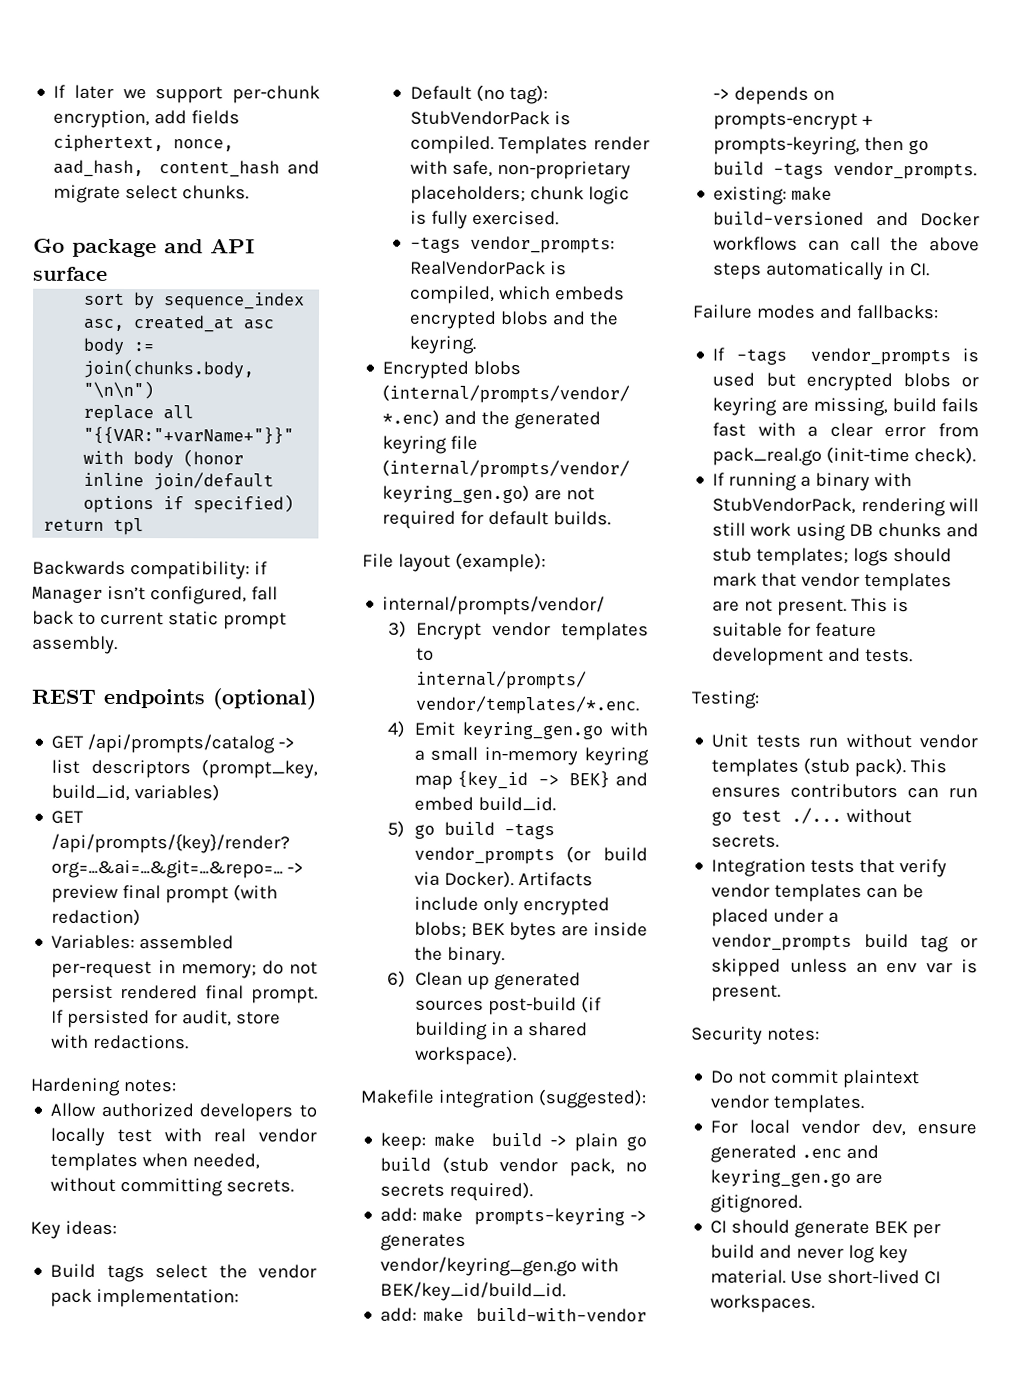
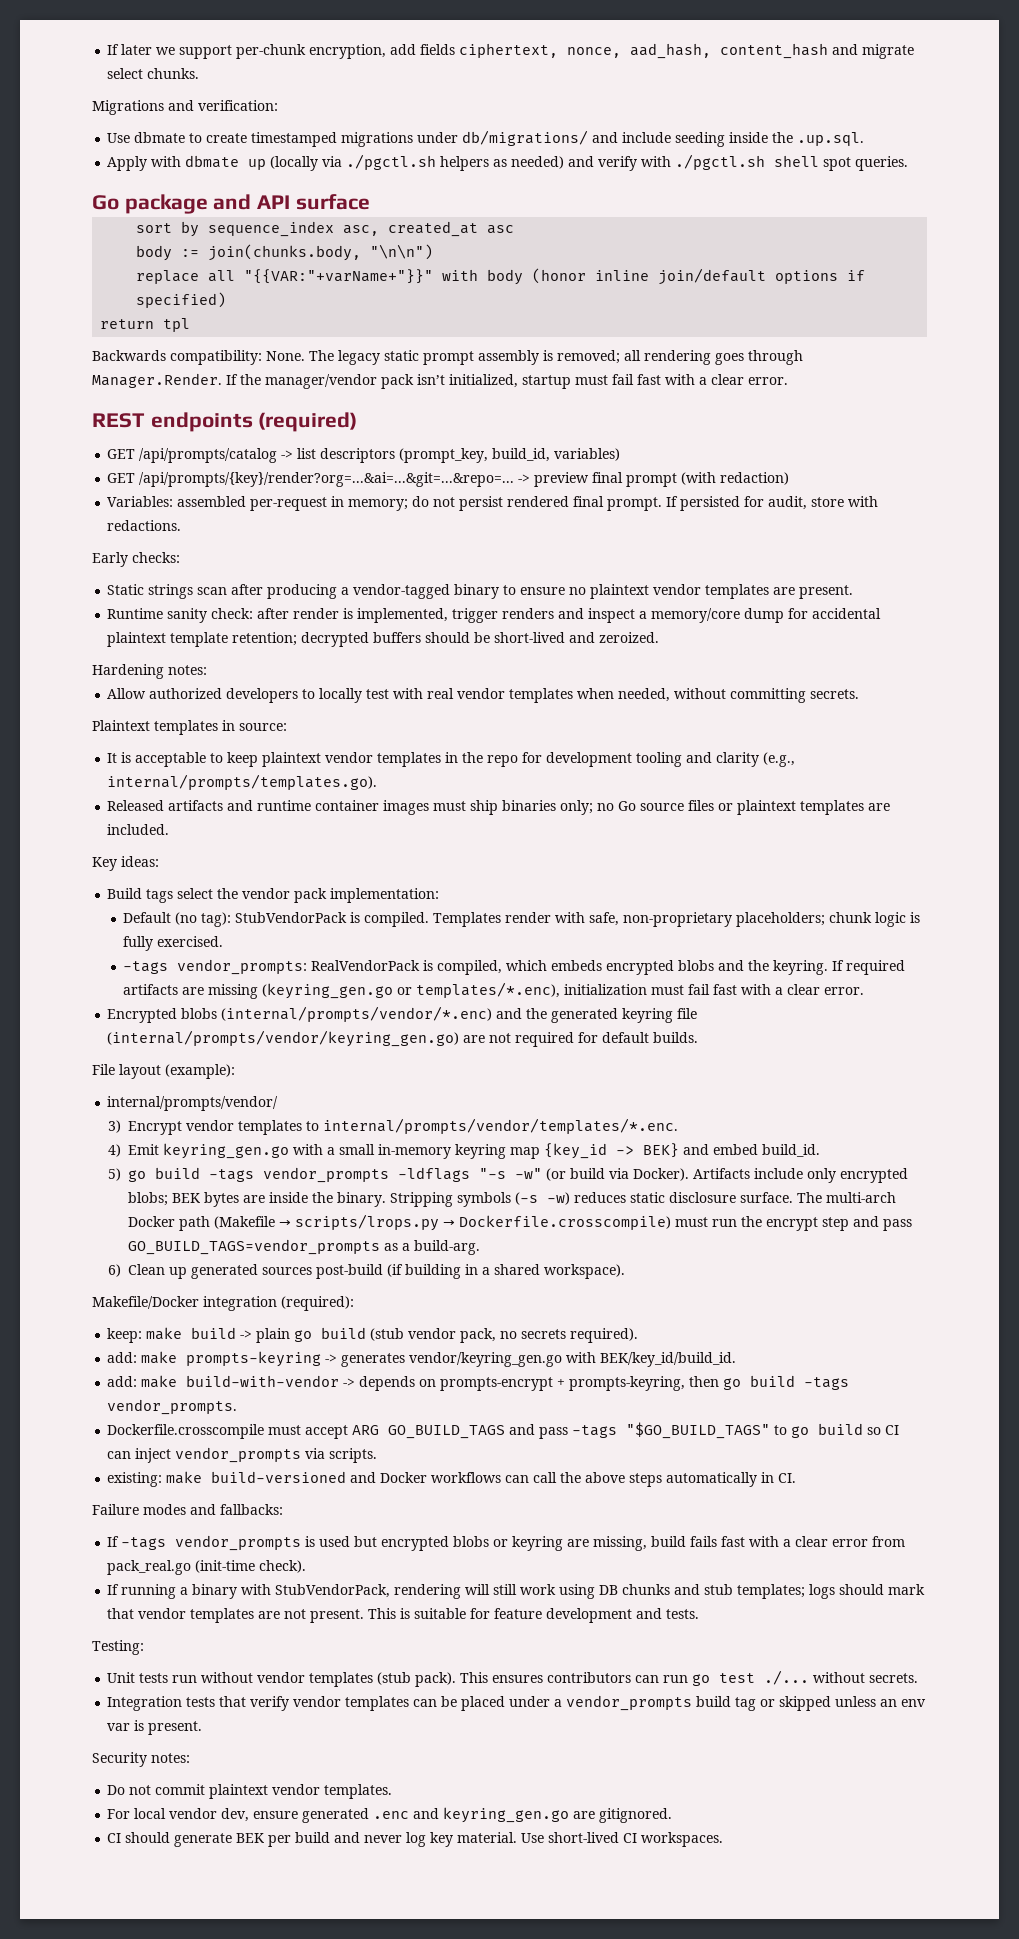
+ Migrations and verification:
+ Use dbmate to create timestamped migrations under db/migrations/ and include seeding inside the .up.sql.
+ Apply with dbmate up (locally via ./pgctl.sh helpers as needed) and verify with ./pgctl.sh shell spot queries.
- Backwards compatibility: if Manager isn’t configured, fall back to current static prompt assembly.
+ Backwards compatibility: None. The legacy static prompt assembly is removed; all rendering goes through Manager.Render. If the manager/vendor pack isn’t initialized, startup must fail fast with a clear error.
- REST endpoints (optional)
+ REST endpoints (required)
+ Early checks:
+ Static strings scan after producing a vendor-tagged binary to ensure no plaintext vendor templates are present.
+ Runtime sanity check: after render is implemented, trigger renders and inspect a memory/core dump for accidental plaintext template retention; decrypted buffers should be short-lived and zeroized.
+ Plaintext templates in source:
+ It is acceptable to keep plaintext vendor templates in the repo for development tooling and clarity (e.g., internal/prompts/templates.go).
+ Released artifacts and runtime container images must ship binaries only; no Go source files or plaintext templates are included.
+ If required artifacts are missing (keyring_gen.go or templates/*.enc), initialization must fail fast with a clear error.
- 5) go build -tags vendor_prompts (or build via Docker).
+ 5) go build -tags vendor_prompts -ldflags "-s -w" (or build via Docker).
+ Stripping symbols (-s -w) reduces static disclosure surface. The multi-arch Docker path (Makefile → scripts/lrops.py → Dockerfile.crosscompile) must run the encrypt step and pass GO_BUILD_TAGS=vendor_prompts as a build-arg.
- Makefile integration (suggested):
+ Makefile/Docker integration (required):
+ Dockerfile.crosscompile must accept ARG GO_BUILD_TAGS and pass -tags "$GO_BUILD_TAGS" to go build so CI can inject vendor_prompts via scripts.

